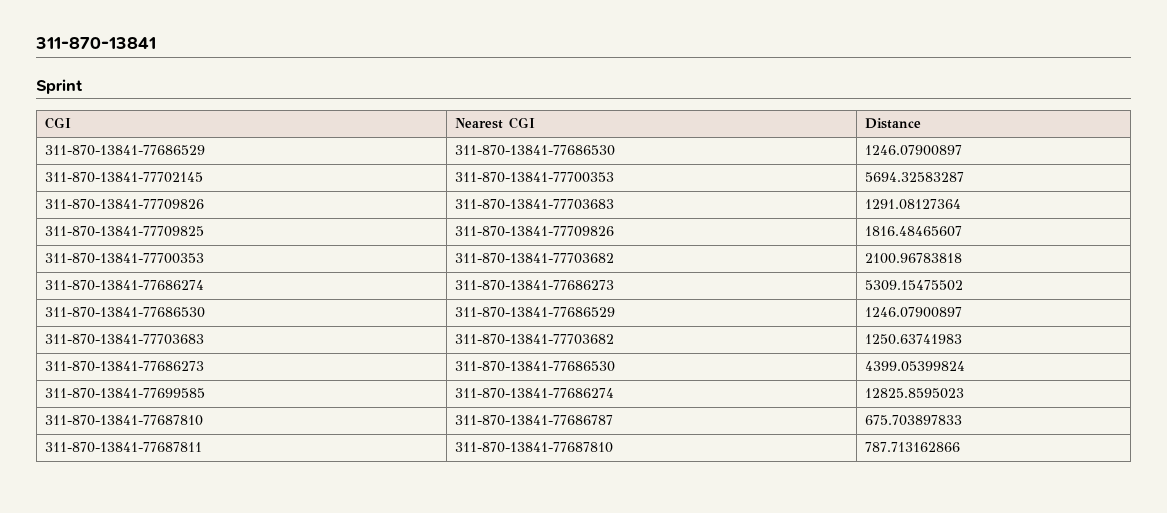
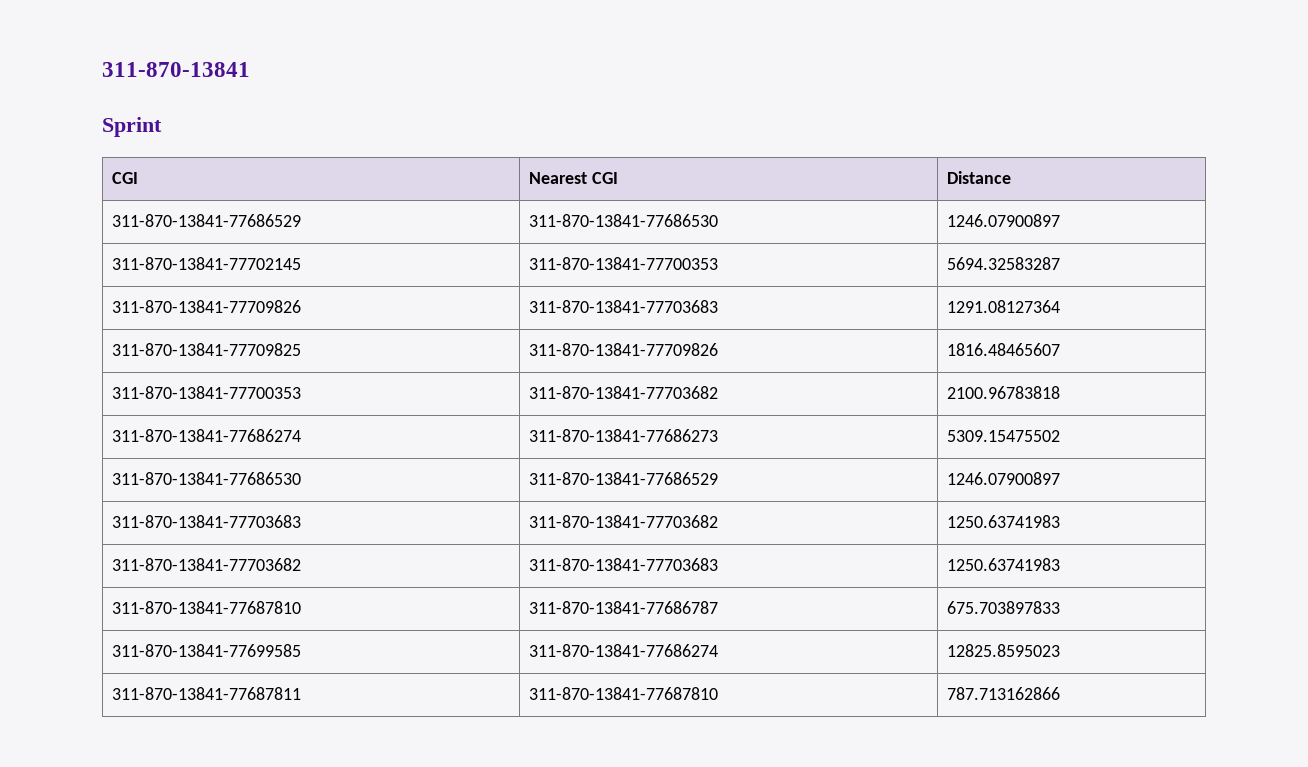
- 311-870-13841-77686273 | 311-870-13841-77686530 | 4399.05399824
+ 311-870-13841-77703682 | 311-870-13841-77703683 | 1250.63741983
+ 311-870-13841-77687810 | 311-870-13841-77686787 | 675.703897833
- 311-870-13841-77687810 | 311-870-13841-77686787 | 675.703897833

